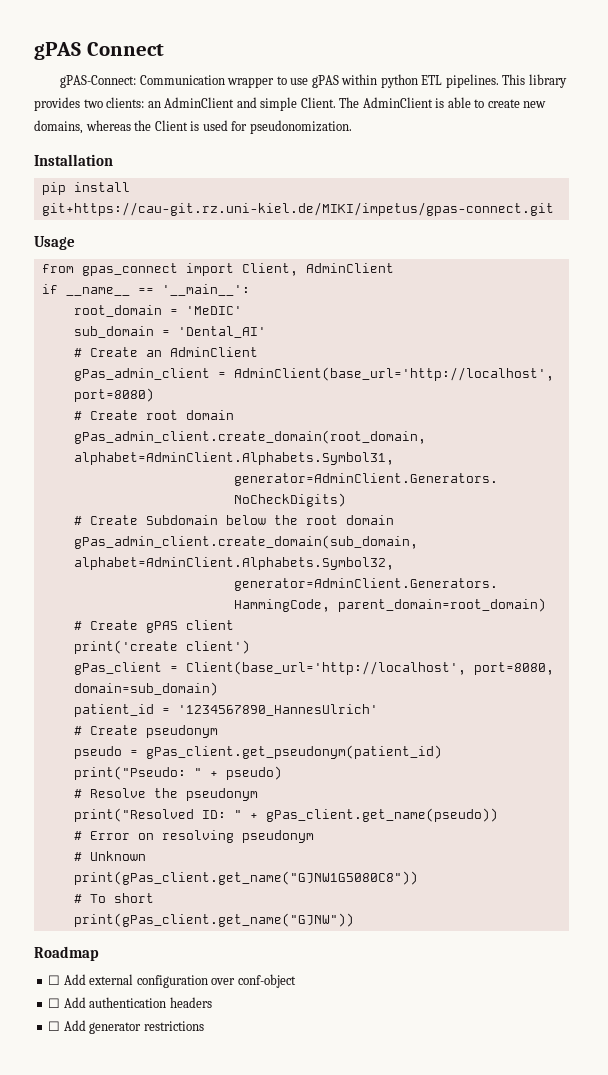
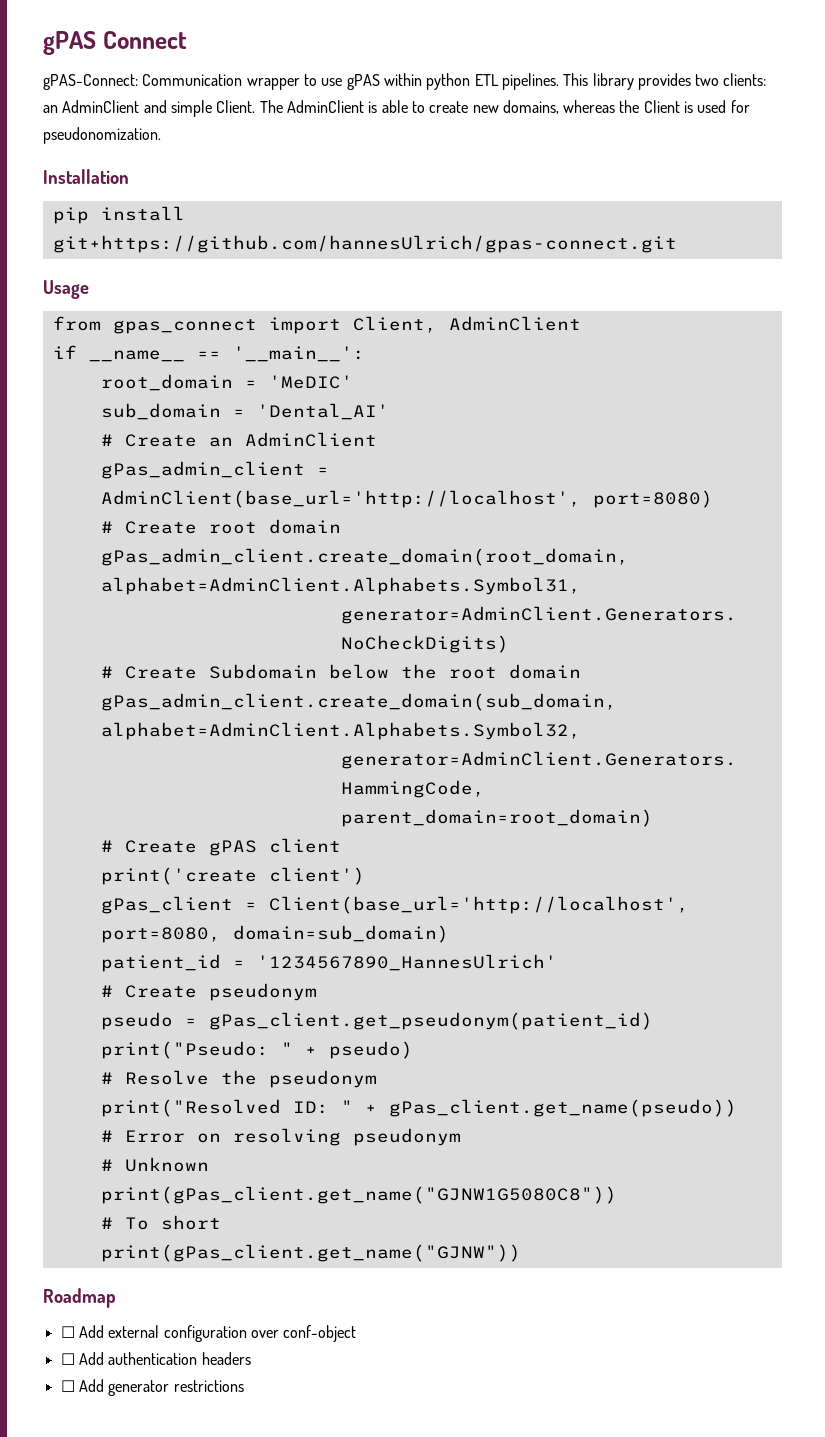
- pip install git+https://cau-git.rz.uni-kiel.de/MIKI/impetus/gpas-connect.git
+ pip install git+https://github.com/hannesUlrich/gpas-connect.git

